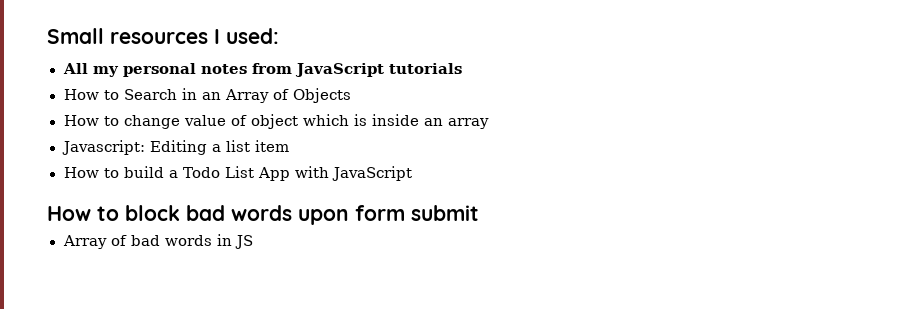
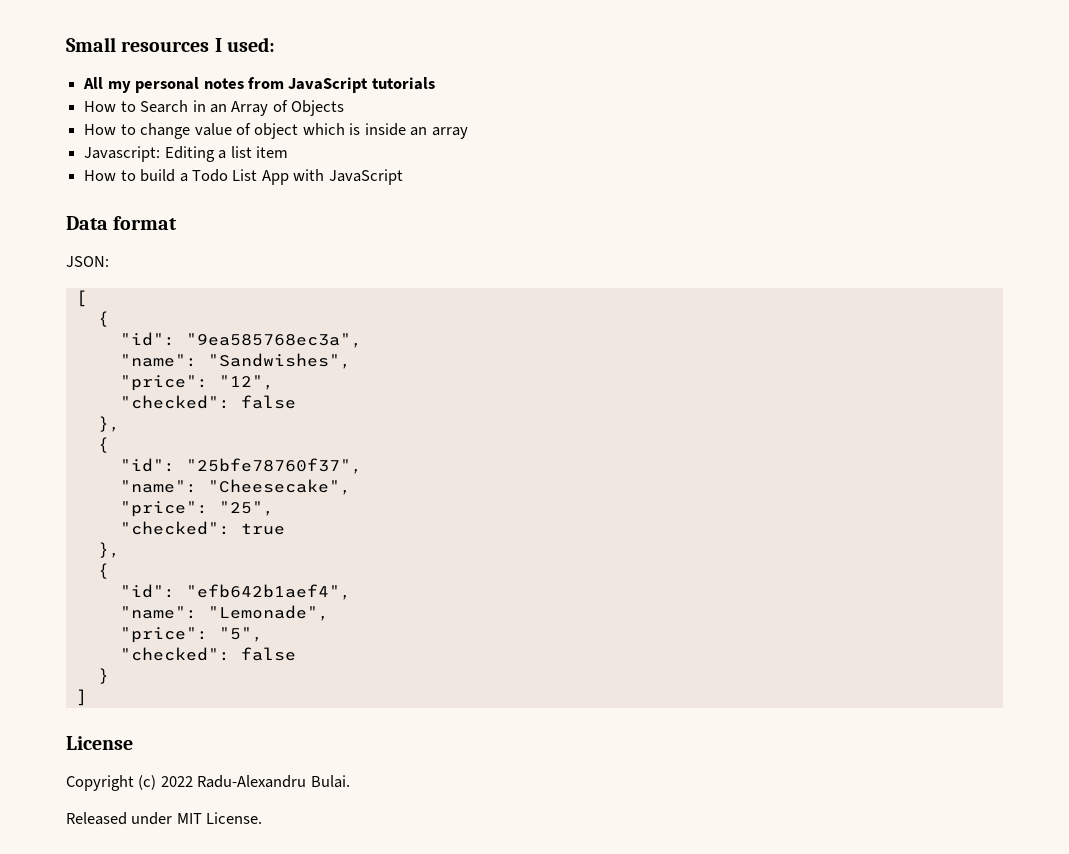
- How to block bad words upon form submit
- Array of bad words in JS
+ Data format
+ JSON:
+ [
+ {
+ "id": "9ea585768ec3a",
+ "name": "Sandwishes",
+ "price": "12",
+ "checked": false
+ },
+ {
+ "id": "25bfe78760f37",
+ "name": "Cheesecake",
+ "price": "25",
+ "checked": true
+ },
+ {
+ "id": "efb642b1aef4",
+ "name": "Lemonade",
+ "price": "5",
+ "checked": false
+ }
+ ]
+ License
+ Copyright (c) 2022 Radu-Alexandru Bulai.
+ Released under MIT License.

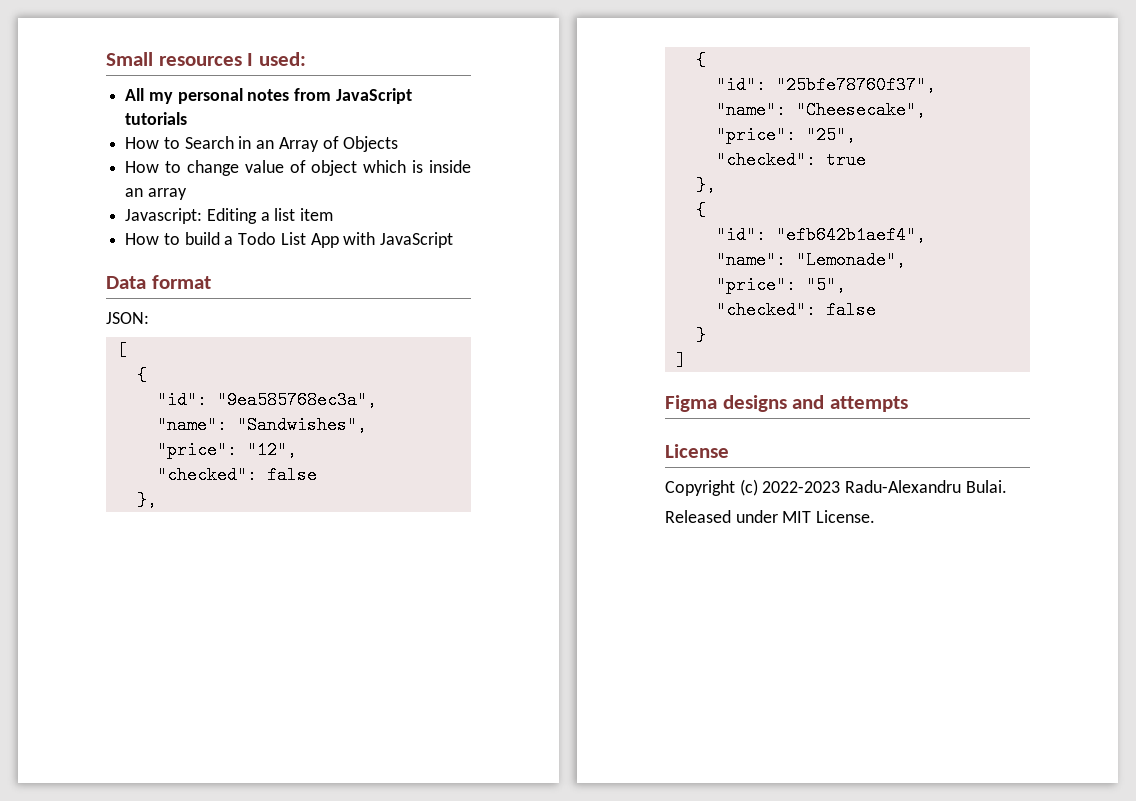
+ Figma designs and attempts
- Copyright (c) 2022 Radu-Alexandru Bulai.
+ Copyright (c) 2022-2023 Radu-Alexandru Bulai.

